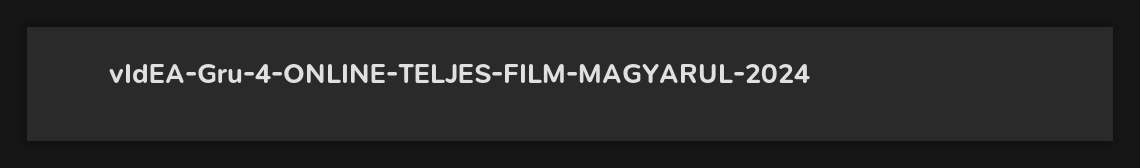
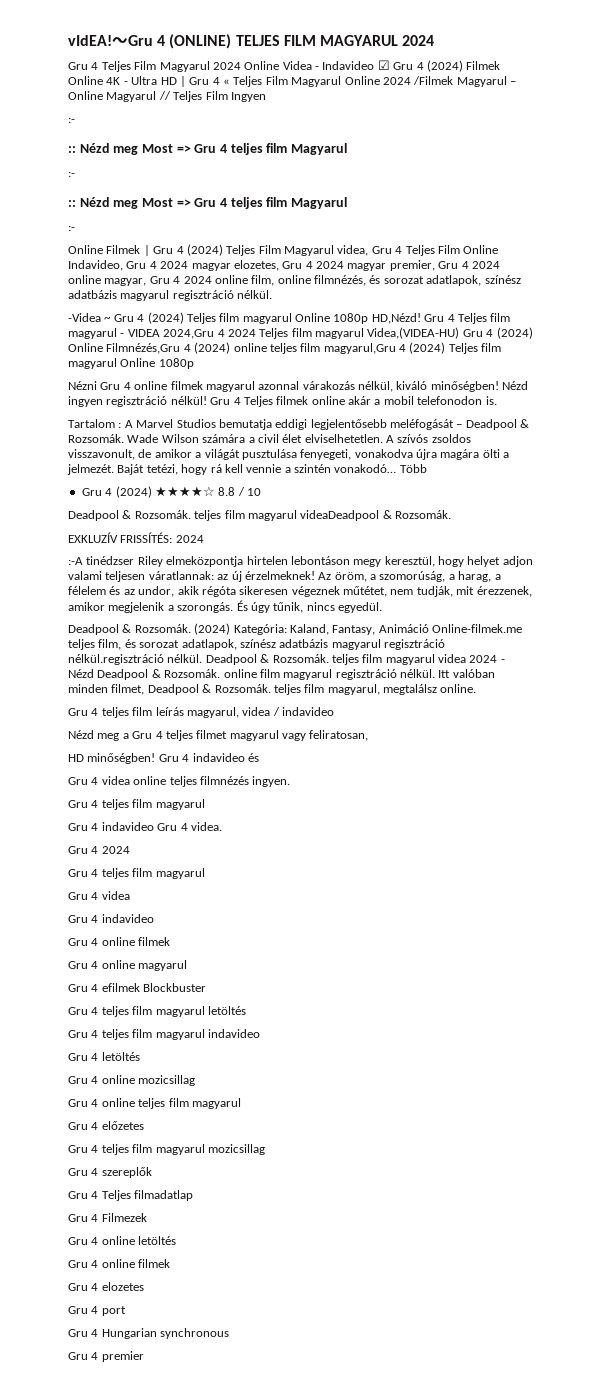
- vIdEA-Gru-4-ONLINE-TELJES-FILM-MAGYARUL-2024
+ vIdEA!～Gru 4 (ONLINE) TELJES FILM MAGYARUL 2024
+ Gru 4 Teljes Film Magyarul 2024 Online Videa - Indavideo ☑ Gru 4 (2024) Filmek Online 4K - Ultra HD | Gru 4 « Teljes Film Magyarul Online 2024 /Filmek Magyarul – Online Magyarul // Teljes Film Ingyen
+ :-
+ :: Nézd meg Most => Gru 4 teljes film Magyarul
+ :-
+ :: Nézd meg Most => Gru 4 teljes film Magyarul
+ :-
+ Online Filmek | Gru 4 (2024) Teljes Film Magyarul videa, Gru 4 Teljes Film Online Indavideo, Gru 4 2024 magyar elozetes, Gru 4 2024 magyar premier, Gru 4 2024 online magyar, Gru 4 2024 online film, online filmnézés, és sorozat adatlapok, színész adatbázis magyarul regisztráció nélkül.
+ -Videa ~ Gru 4 (2024) Teljes film magyarul Online 1080p HD,Nézd! Gru 4 Teljes film magyarul - VIDEA 2024,Gru 4 2024 Teljes film magyarul Videa,(VIDEA-HU) Gru 4 (2024) Online Filmnézés,Gru 4 (2024) online teljes film magyarul,Gru 4 (2024) Teljes film magyarul Online 1080p
+ Nézni Gru 4 online filmek magyarul azonnal várakozás nélkül, kiváló minőségben! Nézd ingyen regisztráció nélkül! Gru 4 Teljes filmek online akár a mobil telefonodon is.
+ Tartalom : A Marvel Studios bemutatja eddigi legjelentősebb meléfogását – Deadpool & Rozsomák. Wade Wilson számára a civil élet elviselhetetlen. A szívós zsoldos visszavonult, de amikor a világát pusztulása fenyegeti, vonakodva újra magára ölti a jelmezét. Baját tetézi, hogy rá kell vennie a szintén vonakodó… Több
+ Gru 4 (2024) ★★★★☆ 8.8 / 10
+ Deadpool & Rozsomák. teljes film magyarul videaDeadpool & Rozsomák.
+ EXKLUZÍV FRISSÍTÉS: 2024
+ :-A tinédzser Riley elmeközpontja hirtelen lebontáson megy keresztül, hogy helyet adjon valami teljesen váratlannak: az új érzelmeknek! Az öröm, a szomorúság, a harag, a félelem és az undor, akik régóta sikeresen végeznek műtétet, nem tudják, mit érezzenek, amikor megjelenik a szorongás. És úgy tűnik, nincs egyedül.
+ Deadpool & Rozsomák. (2024) Kategória: Kaland, Fantasy, Animáció Online-filmek.me teljes film, és sorozat adatlapok, színész adatbázis magyarul regisztráció nélkül.regisztráció nélkül. Deadpool & Rozsomák. teljes film magyarul videa 2024 - Nézd Deadpool & Rozsomák. online film magyarul regisztráció nélkül. Itt valóban minden filmet, Deadpool & Rozsomák. teljes film magyarul, megtalálsz online.
+ Gru 4 teljes film leírás magyarul, videa / indavideo
+ Nézd meg a Gru 4 teljes filmet magyarul vagy feliratosan,
+ HD minőségben! Gru 4 indavideo és
+ Gru 4 videa online teljes filmnézés ingyen.
+ Gru 4 teljes film magyarul
+ Gru 4 indavideo Gru 4 videa.
+ Gru 4 2024
+ Gru 4 teljes film magyarul
+ Gru 4 videa
+ Gru 4 indavideo
+ Gru 4 online filmek
+ Gru 4 online magyarul
+ Gru 4 efilmek Blockbuster
+ Gru 4 teljes film magyarul letöltés
+ Gru 4 teljes film magyarul indavideo
+ Gru 4 letöltés
+ Gru 4 online mozicsillag
+ Gru 4 online teljes film magyarul
+ Gru 4 előzetes
+ Gru 4 teljes film magyarul mozicsillag
+ Gru 4 szereplők
+ Gru 4 Teljes filmadatlap
+ Gru 4 Filmezek
+ Gru 4 online letöltés
+ Gru 4 online filmek
+ Gru 4 elozetes
+ Gru 4 port
+ Gru 4 Hungarian synchronous
+ Gru 4 premier

